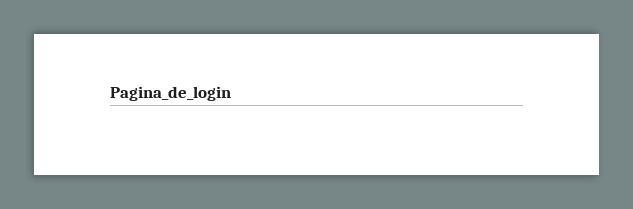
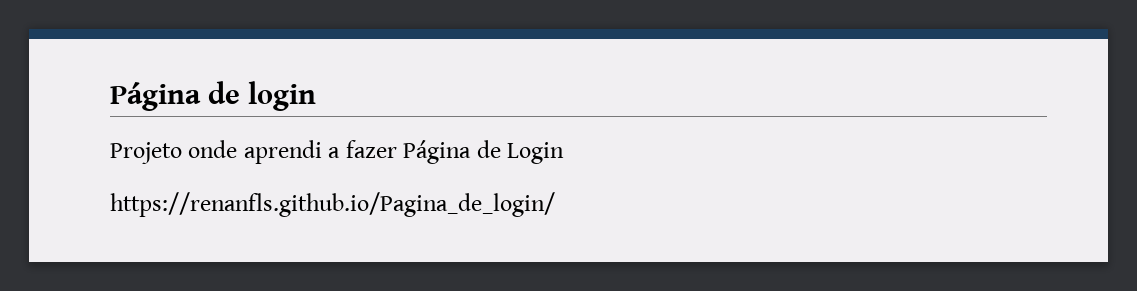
- Pagina_de_login
+ Página de login
+ Projeto onde aprendi a fazer Página de Login
+ https://renanfls.github.io/Pagina_de_login/

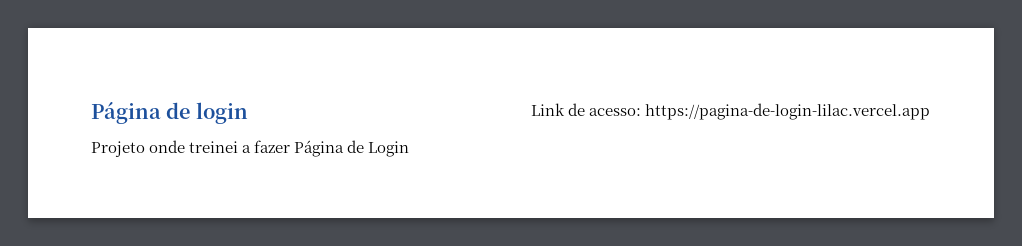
- Projeto onde aprendi a fazer Página de Login
+ Projeto onde treinei a fazer Página de Login
- https://renanfls.github.io/Pagina_de_login/
+ Link de acesso: https://pagina-de-login-lilac.vercel.app

